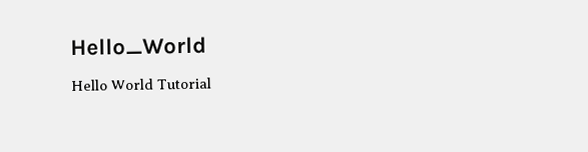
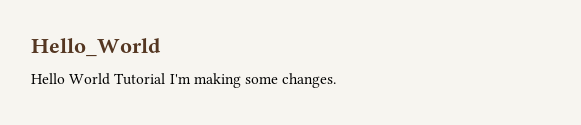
- Hello World Tutorial
+ Hello World Tutorial I'm making some changes.

